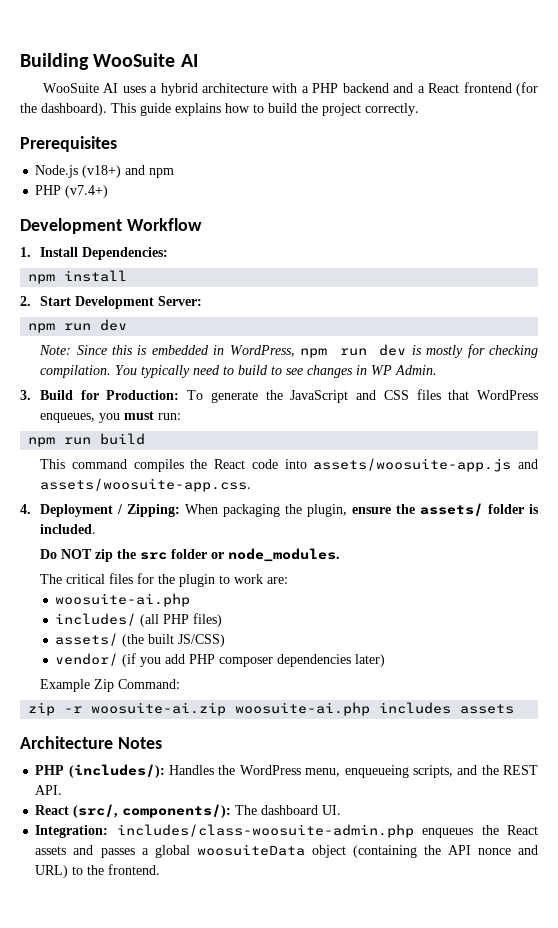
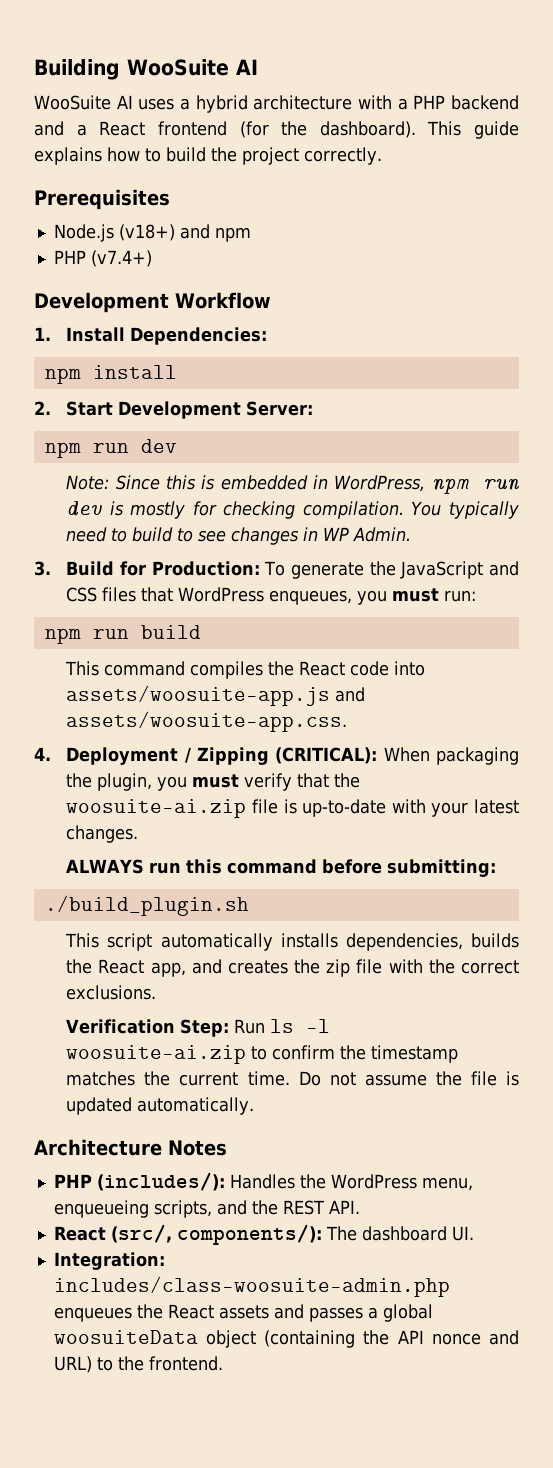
- 4. Deployment / Zipping: When packaging the plugin, ensure the assets/ folder is included.
- Do NOT zip the src folder or node_modules.
- The critical files for the plugin to work are:
- woosuite-ai.php
- includes/ (all PHP files)
- assets/ (the built JS/CSS)
- vendor/ (if you add PHP composer dependencies later)
- Example Zip Command:
- zip -r woosuite-ai.zip woosuite-ai.php includes assets
+ 4. Deployment / Zipping (CRITICAL): When packaging the plugin, you must verify that the woosuite-ai.zip file is up-to-date with your latest changes.
+ ALWAYS run this command before submitting:
+ ./build_plugin.sh
+ This script automatically installs dependencies, builds the React app, and creates the zip file with the correct exclusions.
+ Verification Step: Run ls -l woosuite-ai.zip to confirm the timestamp matches the current time. Do not assume the file is updated automatically.

